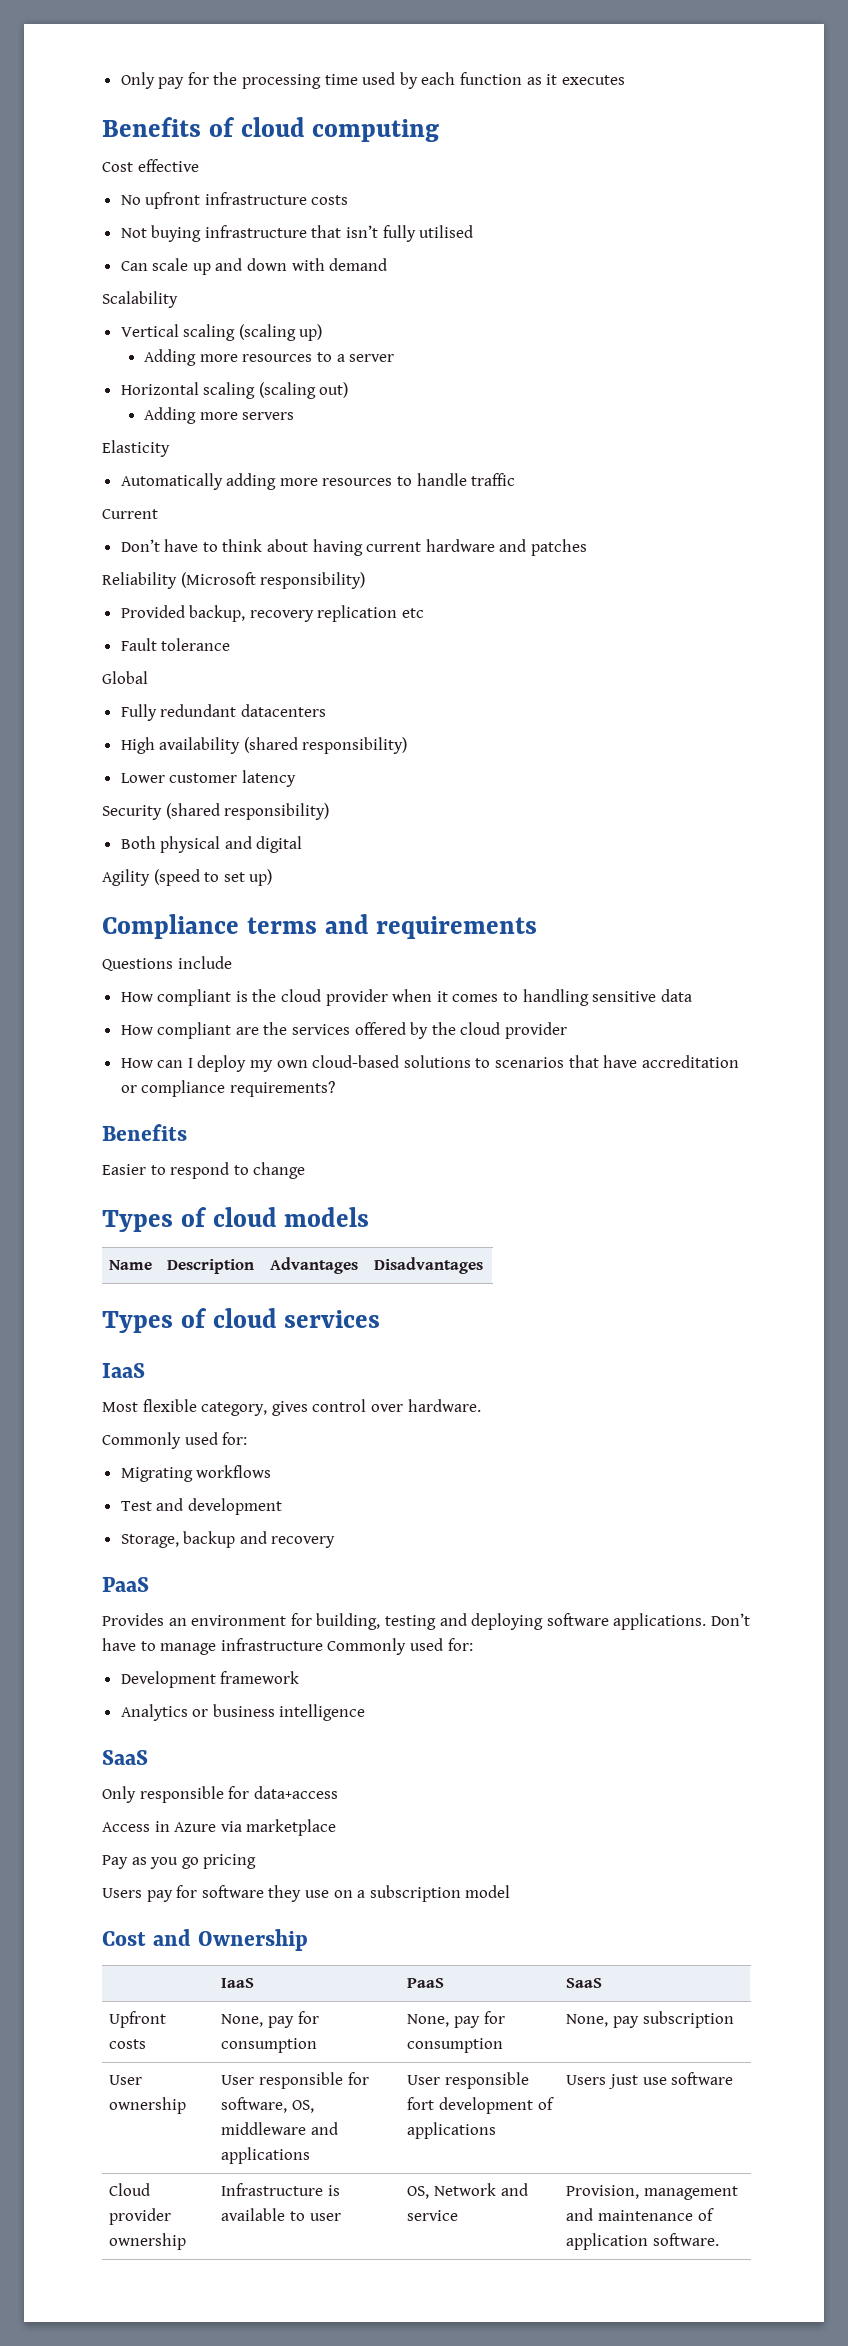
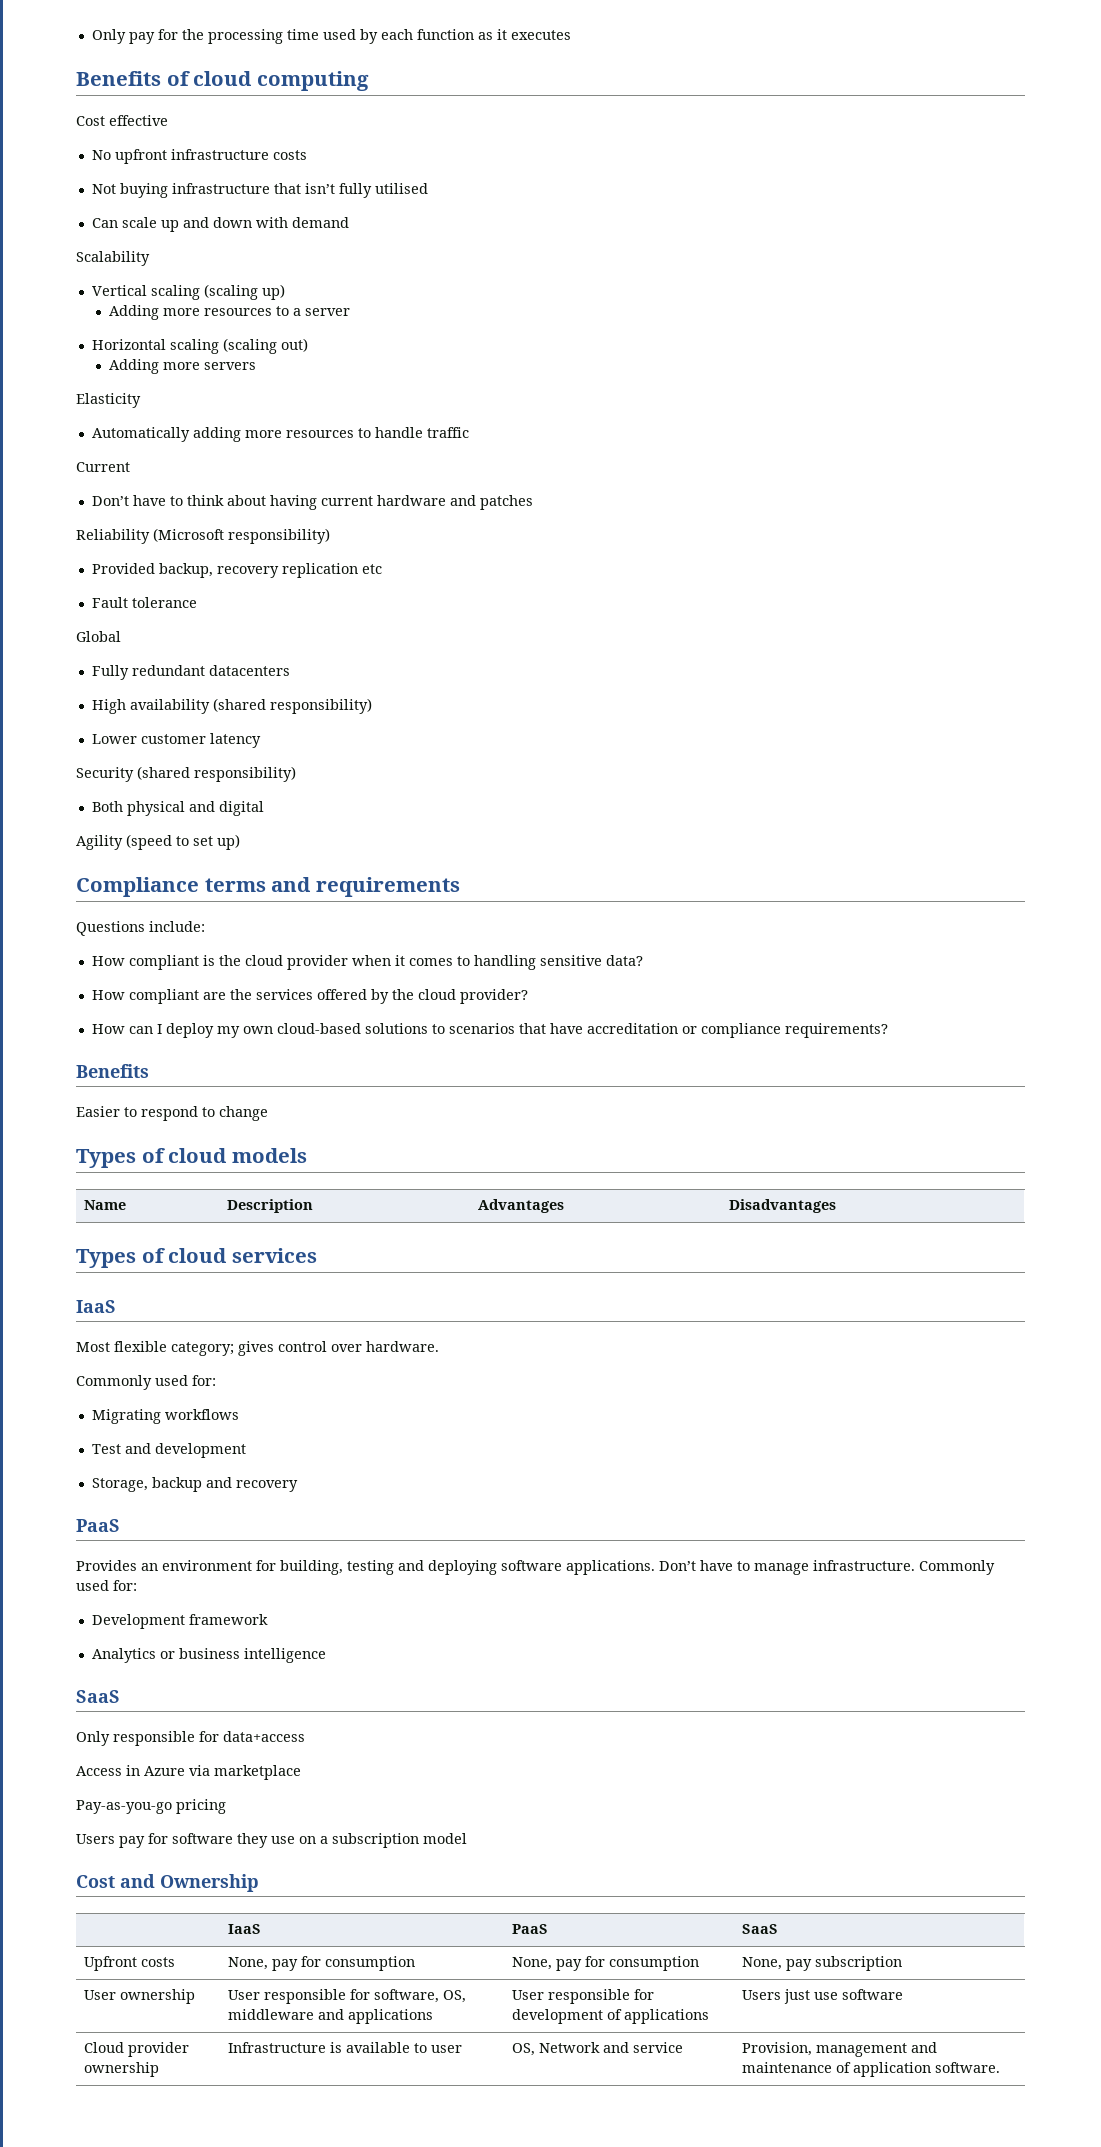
- Questions include
+ Questions include:
- How compliant is the cloud provider when it comes to handling sensitive data
+ How compliant is the cloud provider when it comes to handling sensitive data?
- How compliant are the services offered by the cloud provider
+ How compliant are the services offered by the cloud provider?
- Most flexible category, gives control over hardware.
+ Most flexible category; gives control over hardware.
- Don’t have to manage infrastructure Commonly used for:
+ Don’t have to manage infrastructure. Commonly used for:
- Pay as you go pricing
+ Pay-as-you-go pricing
- User ownership | User responsible for software, OS, middleware and applications | User responsible fort development of applications | Users just use software
+ User ownership | User responsible for software, OS, middleware and applications | User responsible for development of applications | Users just use software

